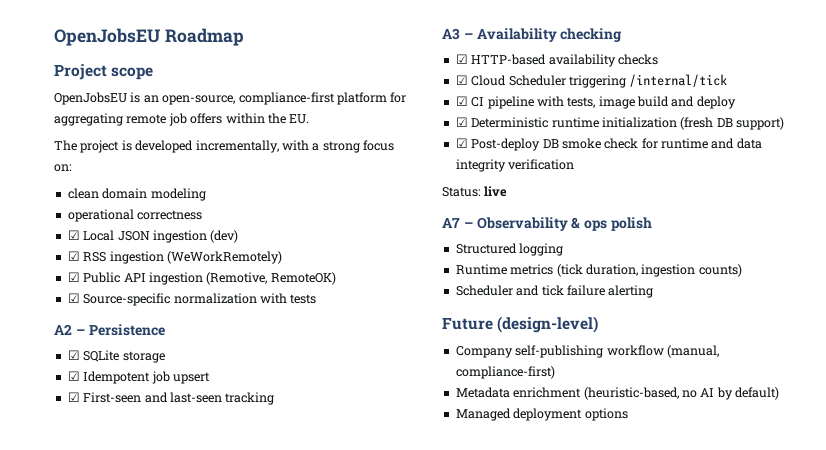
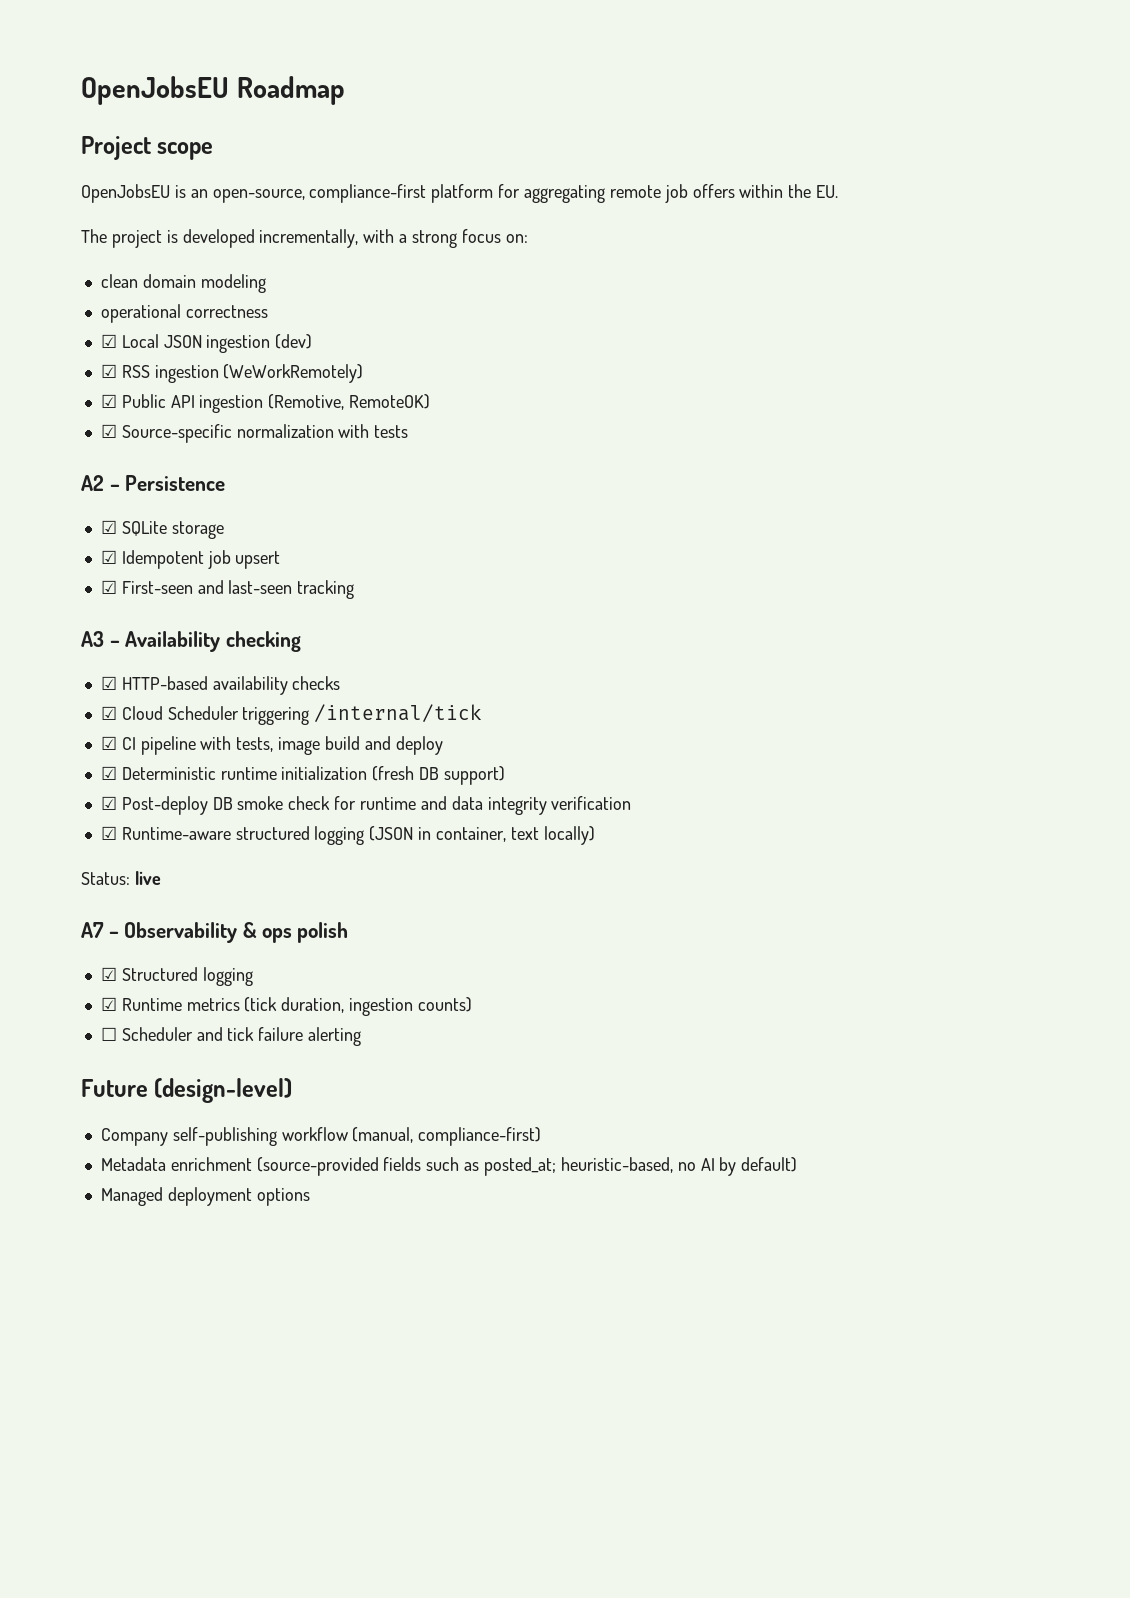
+ ☑ Runtime-aware structured logging (JSON in container, text locally)
- Structured logging
+ ☑ Structured logging
- Runtime metrics (tick duration, ingestion counts)
+ ☑ Runtime metrics (tick duration, ingestion counts)
- Scheduler and tick failure alerting
+ ☐ Scheduler and tick failure alerting
- Metadata enrichment (heuristic-based, no AI by default)
+ Metadata enrichment (source-provided fields such as posted_at; heuristic-based, no AI by default)

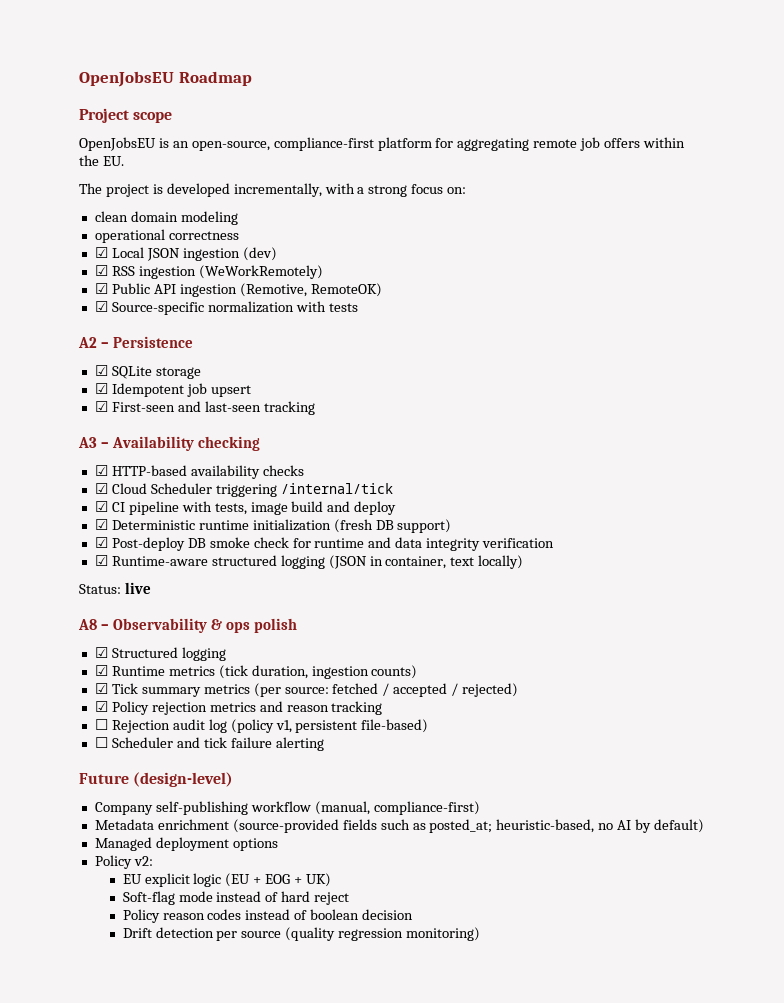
- A7 – Observability & ops polish
+ A8 – Observability & ops polish
+ ☑ Tick summary metrics (per source: fetched / accepted / rejected)
+ ☑ Policy rejection metrics and reason tracking
+ ☐ Rejection audit log (policy v1, persistent file-based)
+ Policy v2:
+ EU explicit logic (EU + EOG + UK)
+ Soft-flag mode instead of hard reject
+ Policy reason codes instead of boolean decision
+ Drift detection per source (quality regression monitoring)

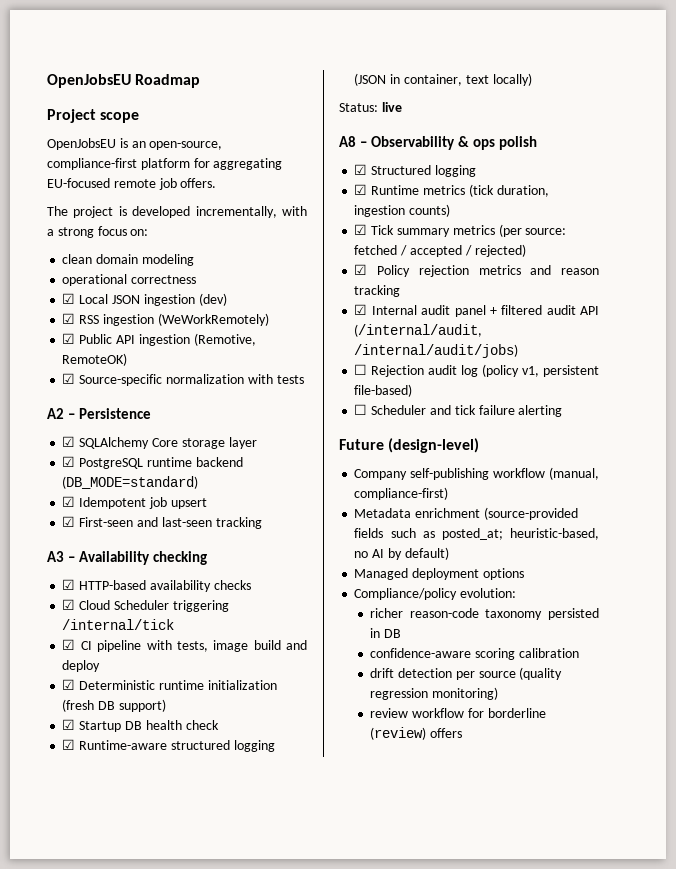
- OpenJobsEU is an open-source, compliance-first platform for aggregating remote job offers within the EU.
+ OpenJobsEU is an open-source, compliance-first platform for aggregating EU-focused remote job offers.
- ☑ SQLite storage
+ ☑ SQLAlchemy Core storage layer
+ ☑ PostgreSQL runtime backend (DB_MODE=standard)
- ☑ Post-deploy DB smoke check for runtime and data integrity verification
+ ☑ Startup DB health check
+ ☑ Internal audit panel + filtered audit API (/internal/audit, /internal/audit/jobs)
- Policy v2:
- EU explicit logic (EU + EOG + UK)
- Soft-flag mode instead of hard reject
- Policy reason codes instead of boolean decision
- Drift detection per source (quality regression monitoring)
+ Compliance/policy evolution:
+ richer reason-code taxonomy persisted in DB
+ confidence-aware scoring calibration
+ drift detection per source (quality regression monitoring)
+ review workflow for borderline (review) offers

